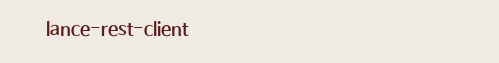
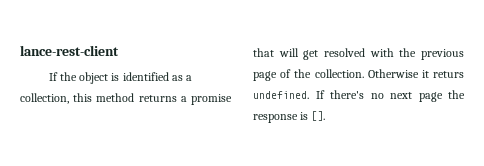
+ If the object is identified as a collection, this method returns a promise that will get resolved with the previous page of the collection. Otherwise it returs undefined. If there's no next page the response is [].

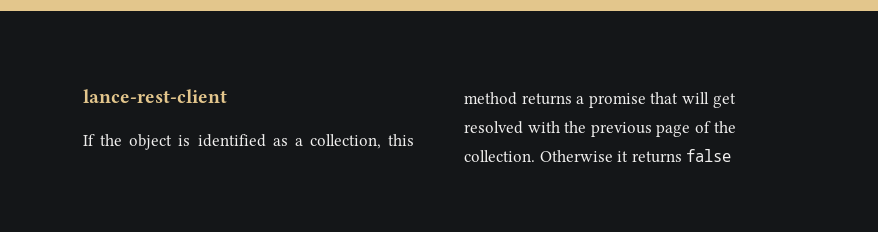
- Otherwise it returs undefined. If there's no next page the response is [].
+ Otherwise it returns false

